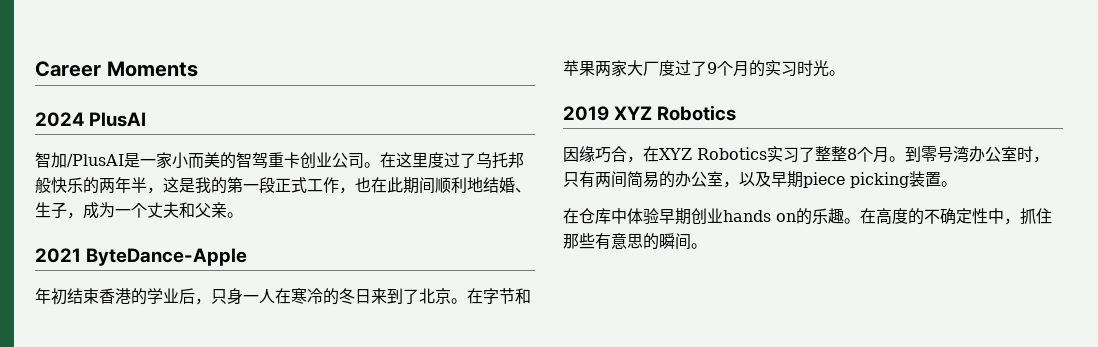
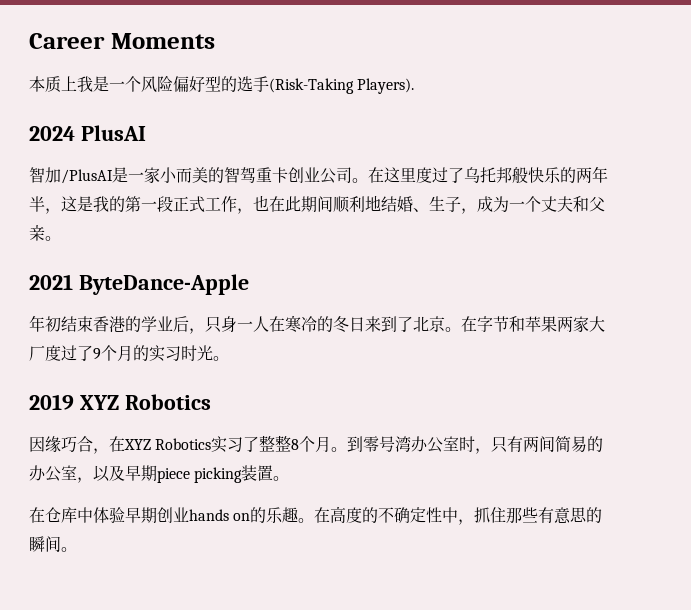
+ 本质上我是一个风险偏好型的选手(Risk-Taking Players).

